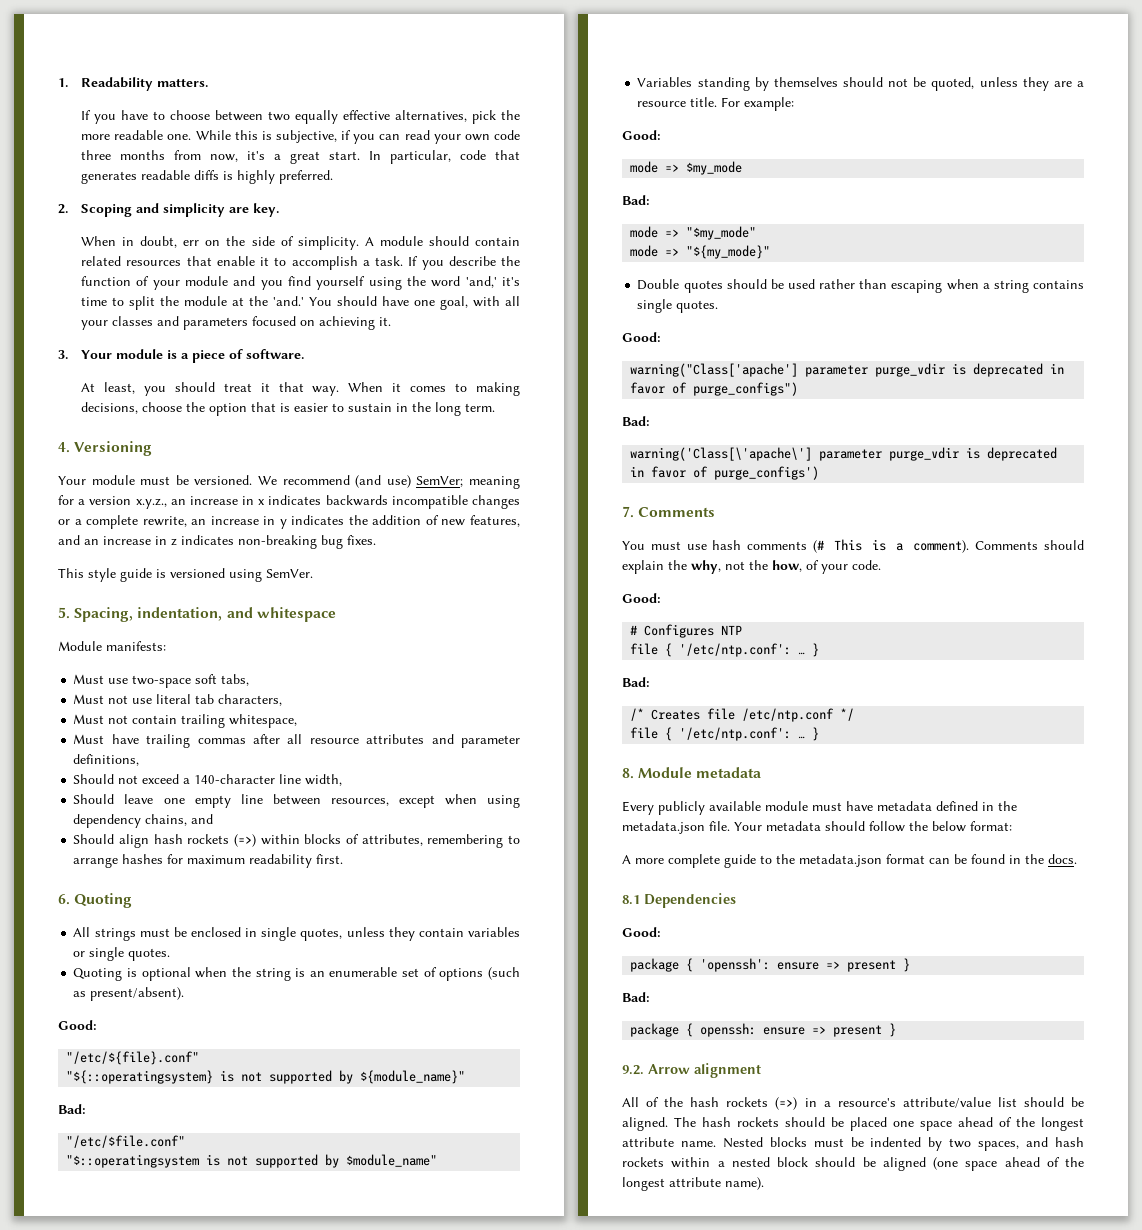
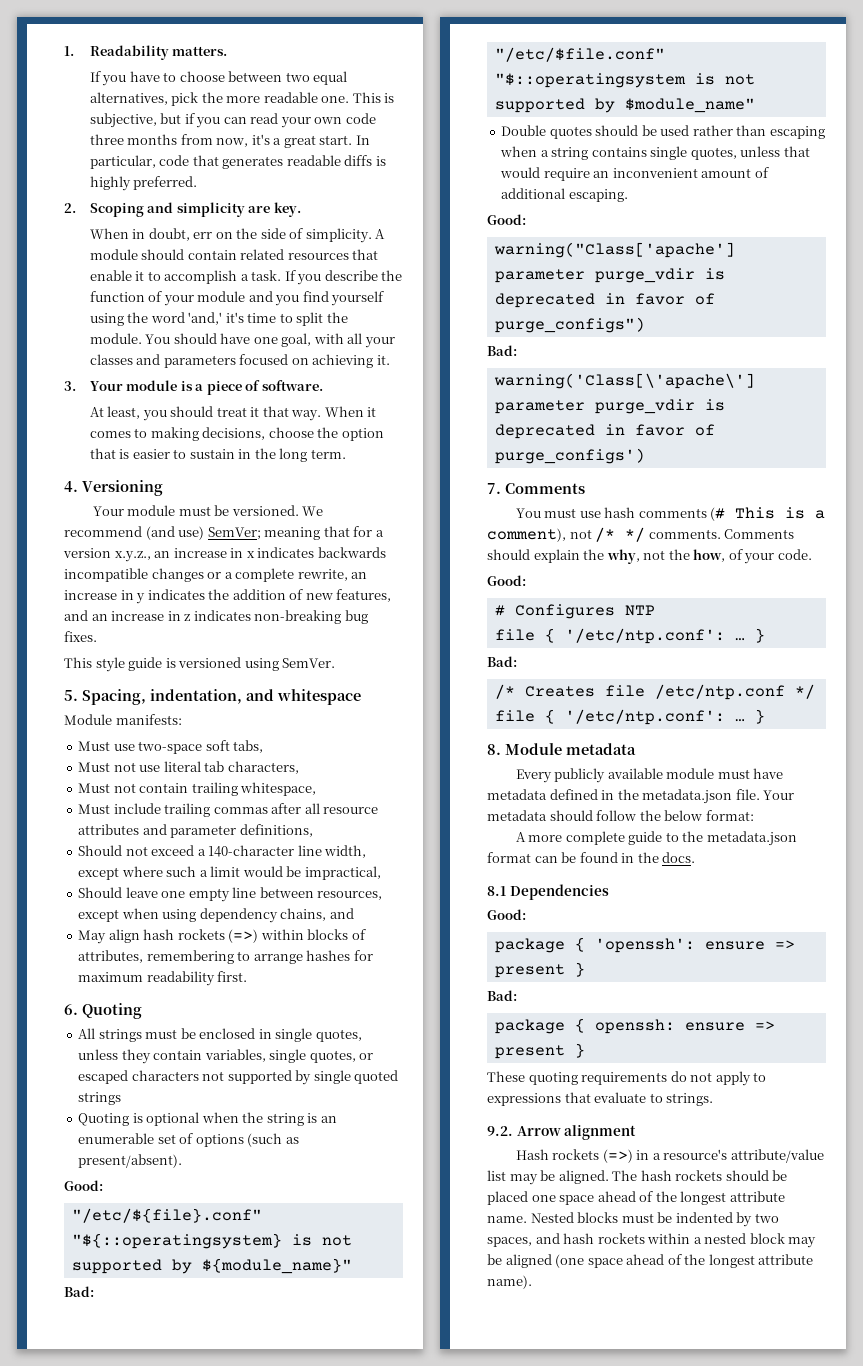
- If you have to choose between two equally effective alternatives, pick the more readable one.
+ If you have to choose between two equal alternatives, pick the more readable one.
- While this is subjective, if you can read your own code three months from now, it's a great start.
+ This is subjective, but if you can read your own code three months from now, it's a great start.
- If you describe the function of your module and you find yourself using the word 'and,' it's time to split the module at the 'and.'
+ If you describe the function of your module and you find yourself using the word 'and,' it's time to split the module.
- We recommend (and use) SemVer; meaning for a version x.y.z., an increase in x indicates backwards incompatible changes or a complete rewrite, an increase in y indicates the addition of new features, and an increase in z indicates non-breaking bug fixes.
+ We recommend (and use) SemVer; meaning that for a version x.y.z., an increase in x indicates backwards incompatible changes or a complete rewrite, an increase in y indicates the addition of new features, and an increase in z indicates non-breaking bug fixes.
- Must have trailing commas after all resource attributes and parameter definitions,
+ Must include trailing commas after all resource attributes and parameter definitions,
- Should not exceed a 140-character line width,
+ Should not exceed a 140-character line width, except where such a limit would be impractical,
- Should align hash rockets (=>) within blocks of attributes, remembering to arrange hashes for maximum readability first.
+ May align hash rockets (=>) within blocks of attributes, remembering to arrange hashes for maximum readability first.
- All strings must be enclosed in single quotes, unless they contain variables or single quotes.
+ All strings must be enclosed in single quotes, unless they contain variables, single quotes, or escaped characters not supported by single quoted strings
- Variables standing by themselves should not be quoted, unless they are a resource title. For example:
- Good:
- mode => $my_mode
- Bad:
- mode => "$my_mode"
- mode => "${my_mode}"
- Double quotes should be used rather than escaping when a string contains single quotes.
+ Double quotes should be used rather than escaping when a string contains single quotes, unless that would require an inconvenient amount of additional escaping.
- You must use hash comments (# This is a comment).
+ You must use hash comments (# This is a comment), not /* */ comments.
+ These quoting requirements do not apply to expressions that evaluate to strings.
- All of the hash rockets (=>) in a resource's attribute/value list should be aligned.
+ Hash rockets (=>) in a resource's attribute/value list may be aligned.
- Nested blocks must be indented by two spaces, and hash rockets within a nested block should be aligned (one space ahead of the longest attribute name).
+ Nested blocks must be indented by two spaces, and hash rockets within a nested block may be aligned (one space ahead of the longest attribute name).

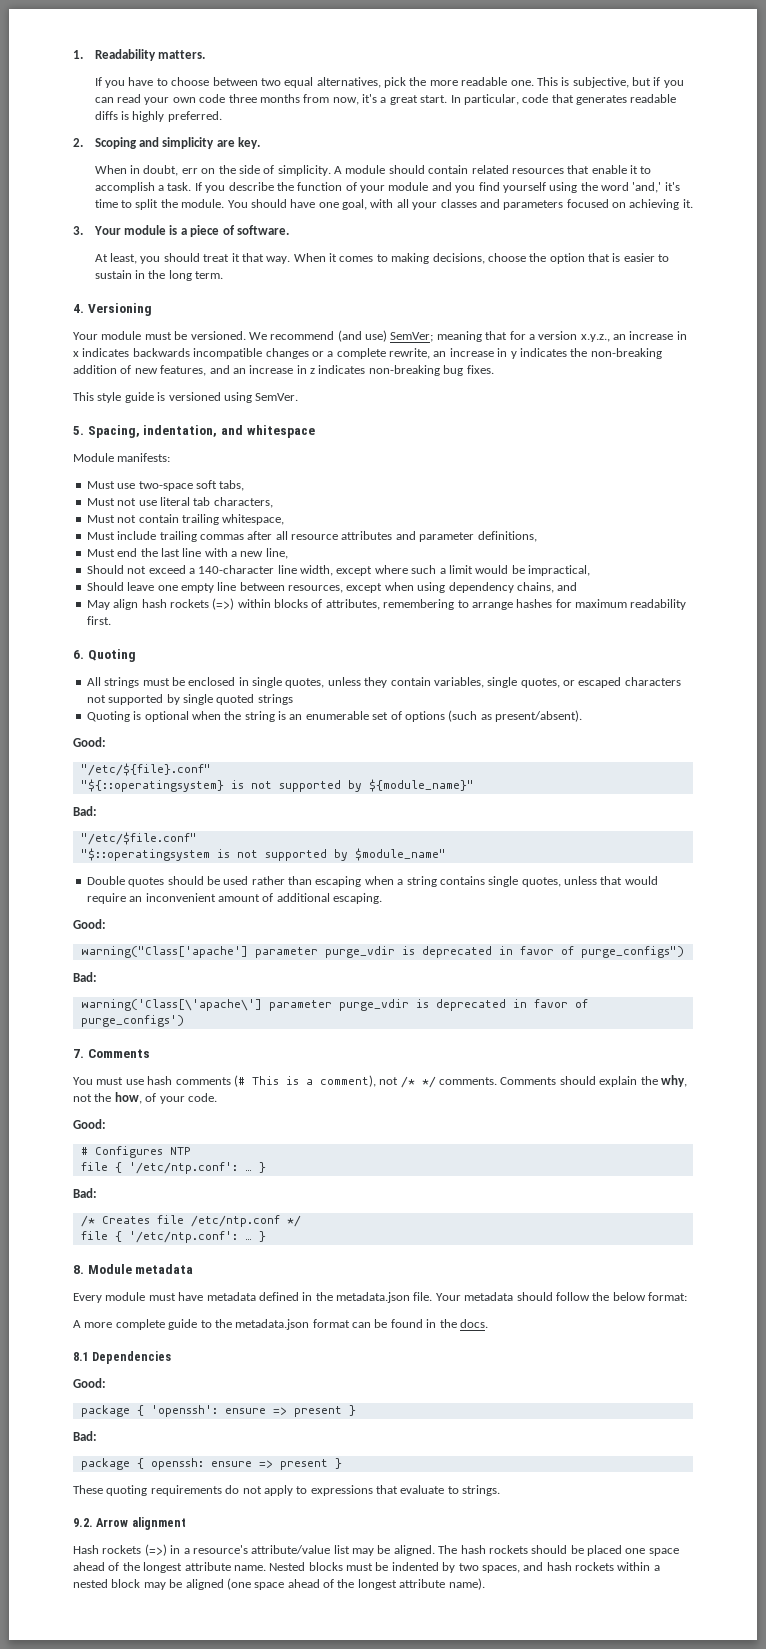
- We recommend (and use) SemVer; meaning that for a version x.y.z., an increase in x indicates backwards incompatible changes or a complete rewrite, an increase in y indicates the addition of new features, and an increase in z indicates non-breaking bug fixes.
+ We recommend (and use) SemVer; meaning that for a version x.y.z., an increase in x indicates backwards incompatible changes or a complete rewrite, an increase in y indicates the non-breaking addition of new features, and an increase in z indicates non-breaking bug fixes.
+ Must end the last line with a new line,
- Every publicly available module must have metadata defined in the metadata.json file.
+ Every module must have metadata defined in the metadata.json file.

